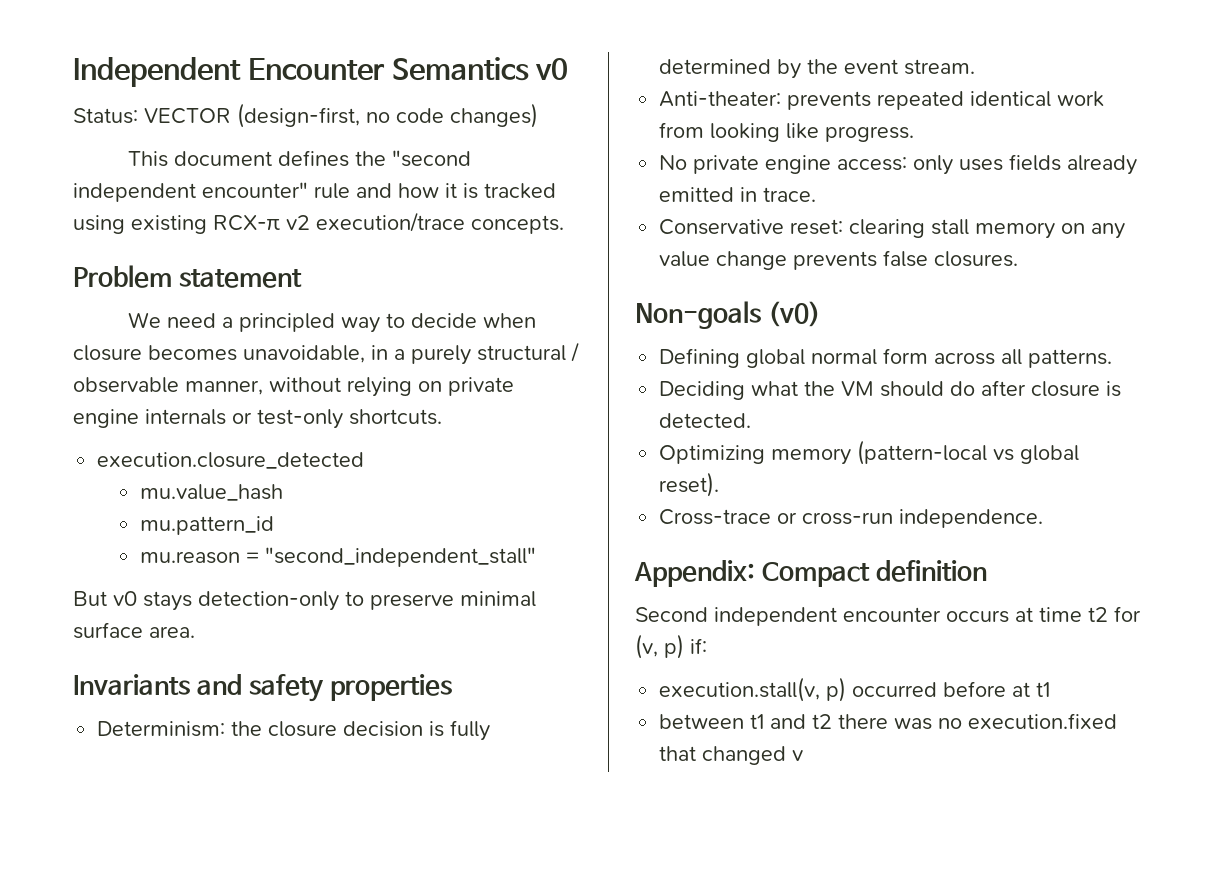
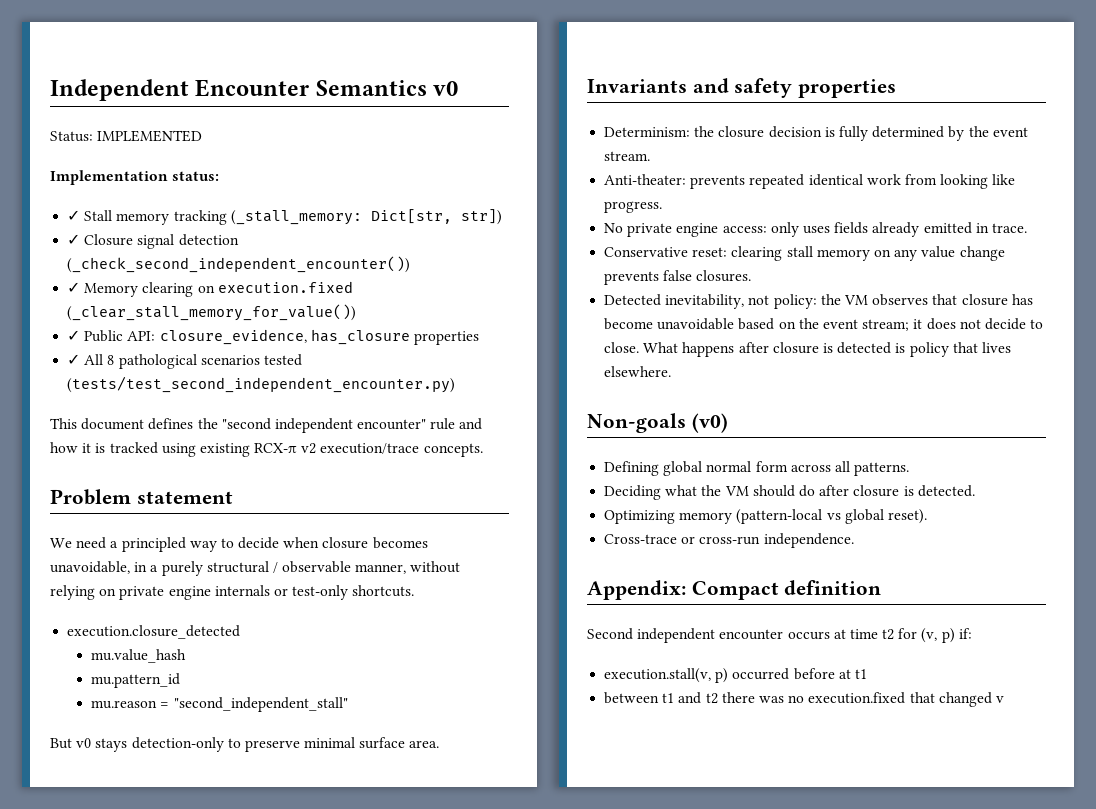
- Status: VECTOR (design-first, no code changes)
+ Status: IMPLEMENTED
+ Implementation status:
+ ✓ Stall memory tracking (_stall_memory: Dict[str, str])
+ ✓ Closure signal detection (_check_second_independent_encounter())
+ ✓ Memory clearing on execution.fixed (_clear_stall_memory_for_value())
+ ✓ Public API: closure_evidence, has_closure properties
+ ✓ All 8 pathological scenarios tested (tests/test_second_independent_encounter.py)
+ Detected inevitability, not policy: the VM observes that closure has become unavoidable based on the event stream; it does not decide to close. What happens after closure is detected is policy that lives elsewhere.

